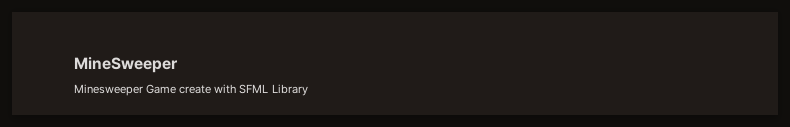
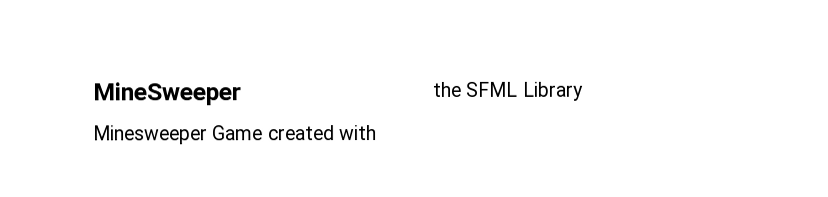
- Minesweeper Game create with SFML Library
+ Minesweeper Game created with the SFML Library

